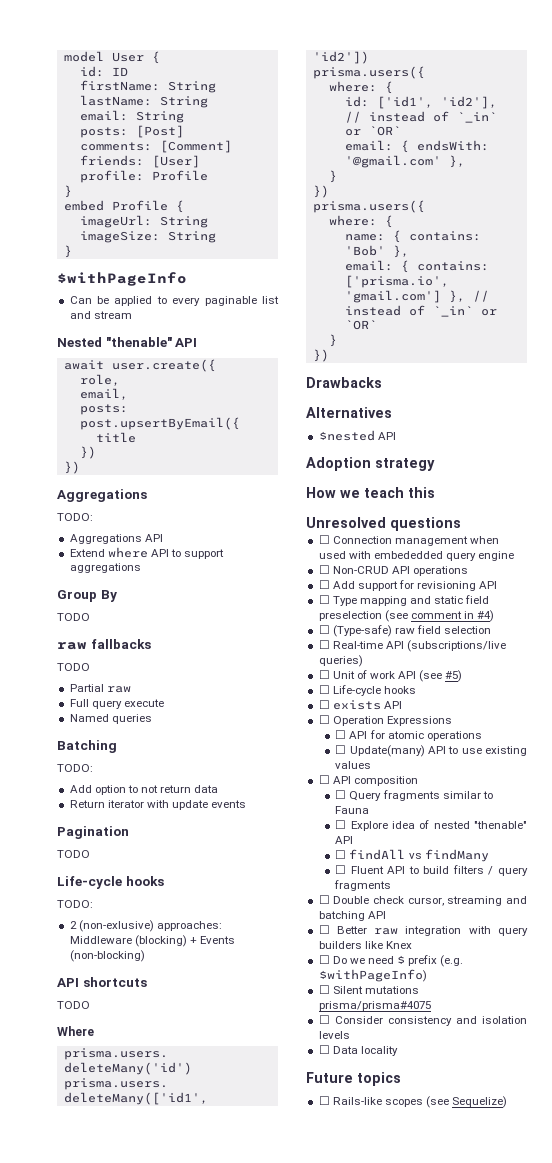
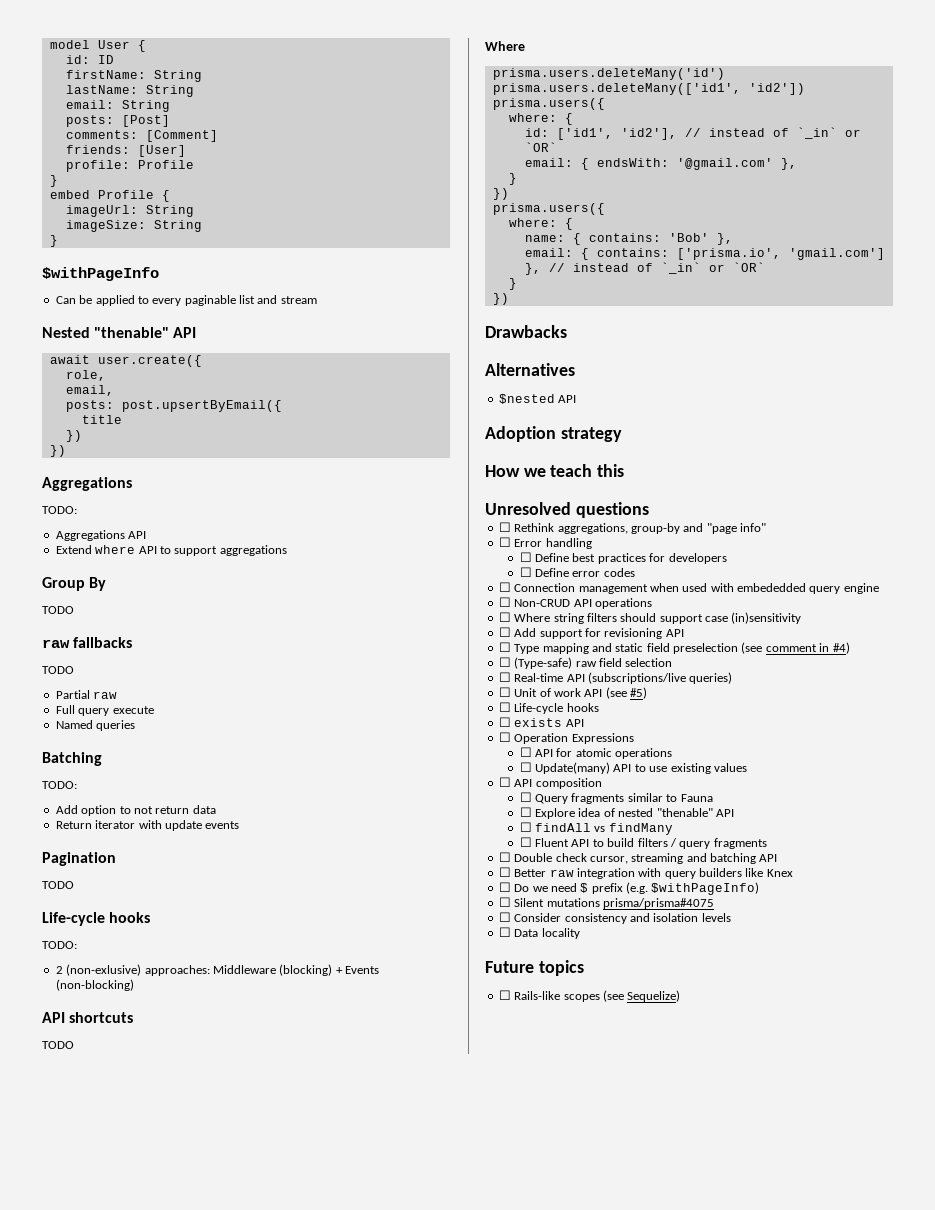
+ ☐ Rethink aggregations, group-by and "page info"
+ ☐ Error handling
+ ☐ Define best practices for developers
+ ☐ Define error codes
+ ☐ Where string filters should support case (in)sensitivity

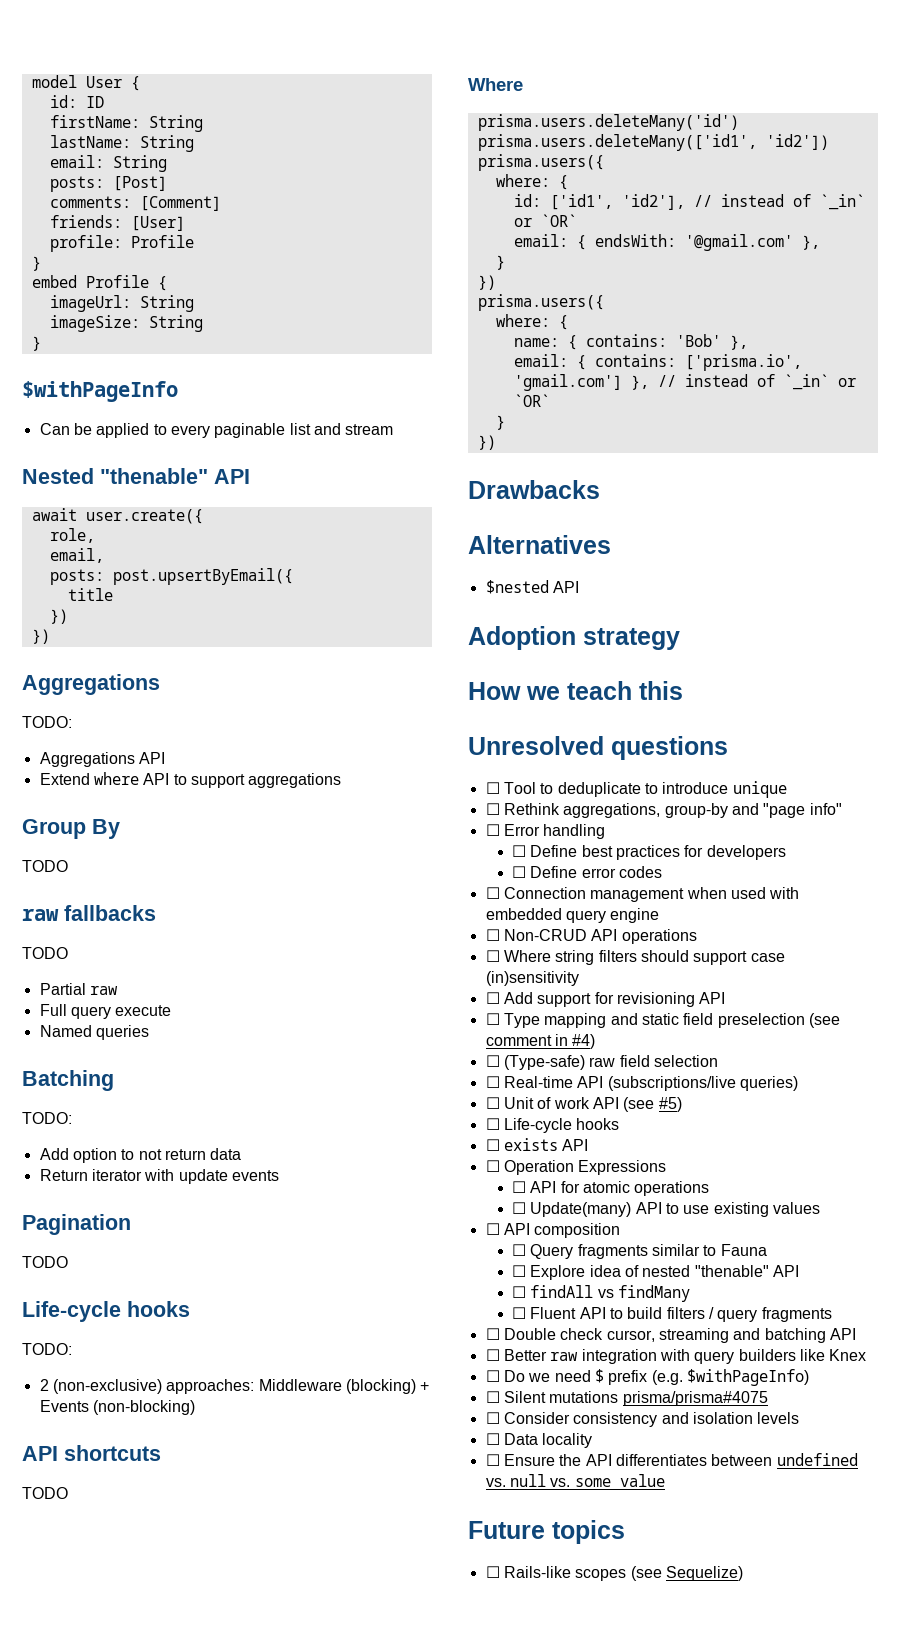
- 2 (non-exlusive) approaches: Middleware (blocking) + Events (non-blocking)
+ 2 (non-exclusive) approaches: Middleware (blocking) + Events (non-blocking)
+ ☐ Tool to deduplicate to introduce unique
- ☐ Connection management when used with embededded query engine
+ ☐ Connection management when used with embedded query engine
+ ☐ Ensure the API differentiates between undefined vs. null vs. some value

